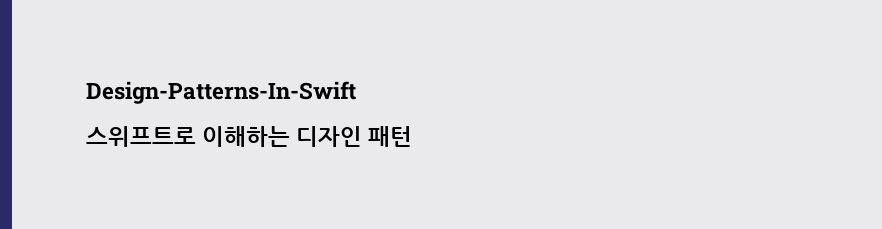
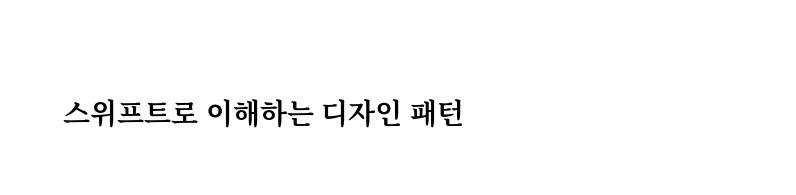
- Design-Patterns-In-Swift

